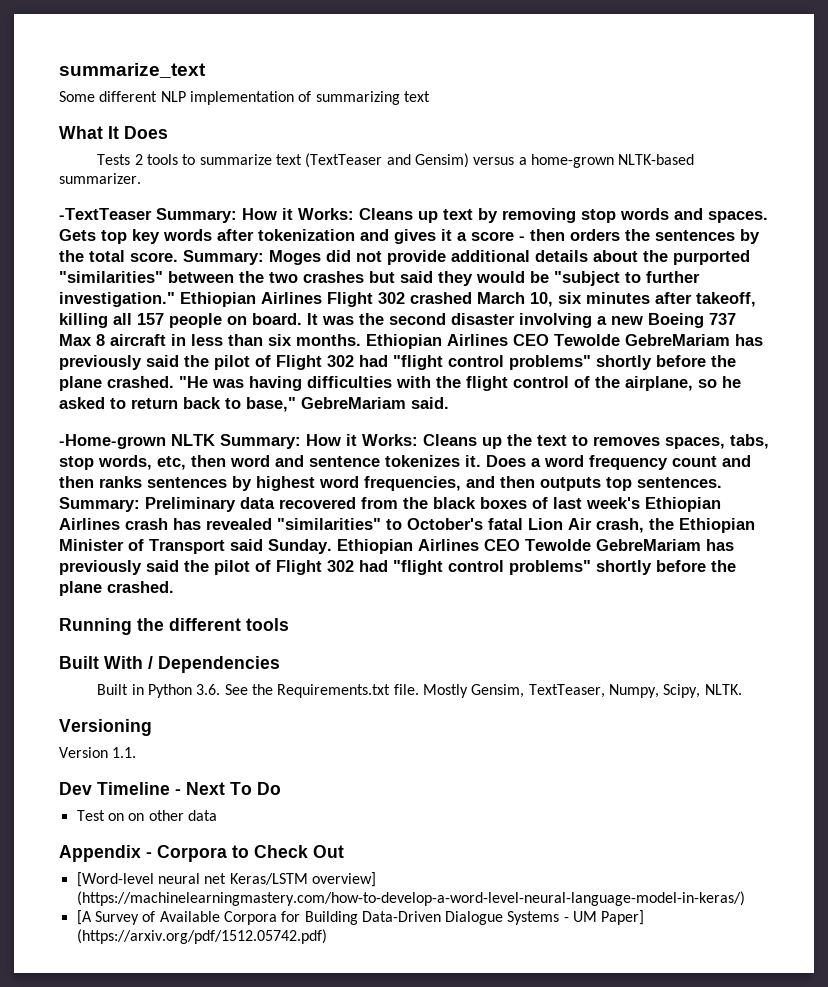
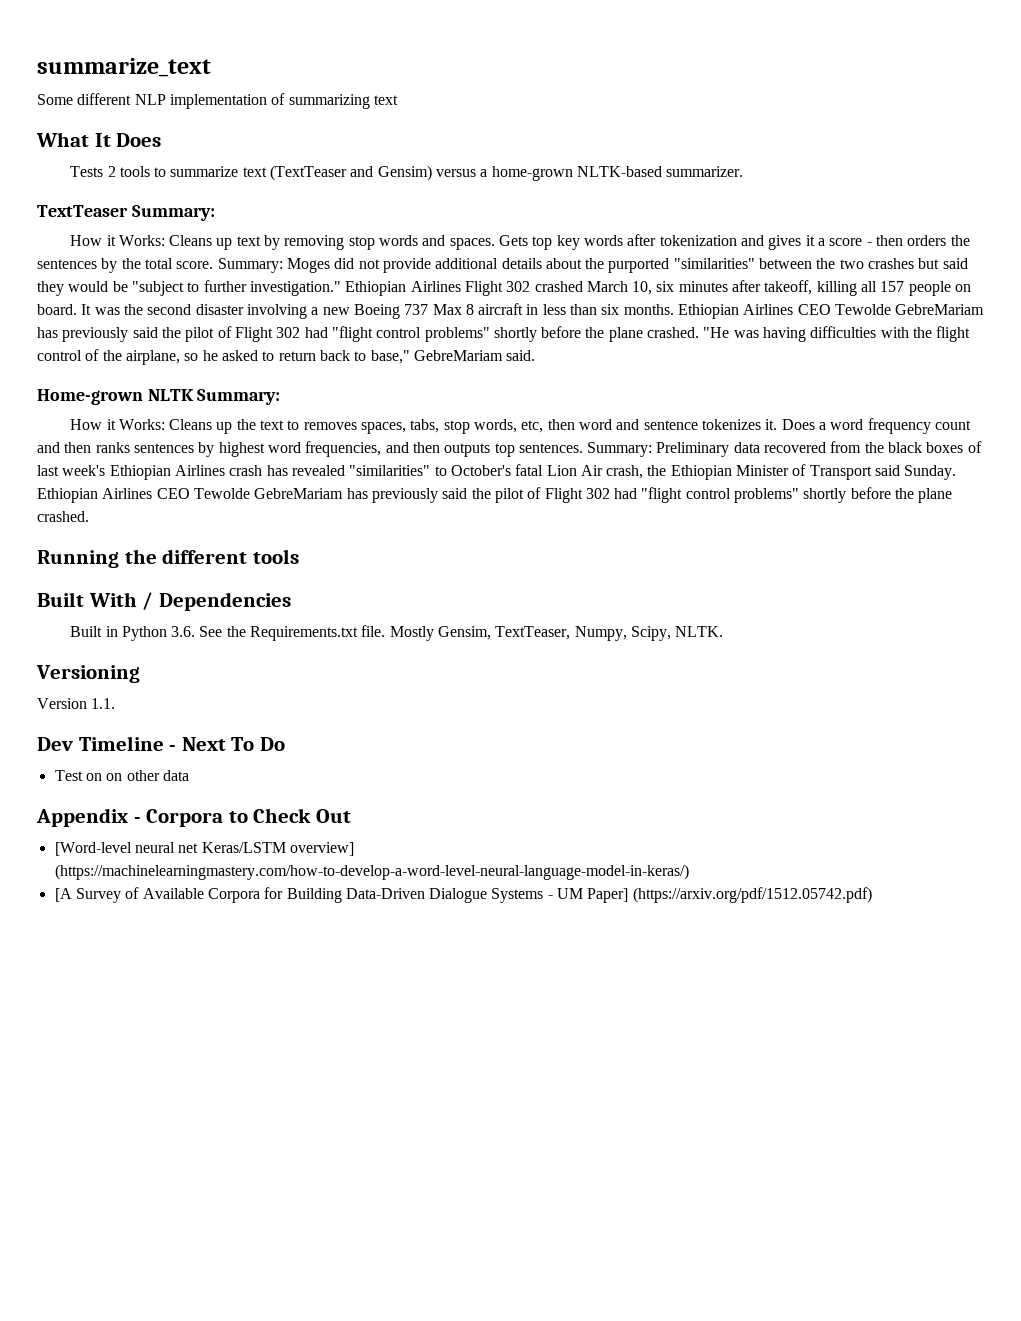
- -TextTeaser Summary: How it Works: Cleans up text by removing stop words and spaces.
+ TextTeaser Summary:
+ How it Works: Cleans up text by removing stop words and spaces.
- -Home-grown NLTK Summary: How it Works: Cleans up the text to removes spaces, tabs, stop words, etc, then word and sentence tokenizes it.
+ Home-grown NLTK Summary:
+ How it Works: Cleans up the text to removes spaces, tabs, stop words, etc, then word and sentence tokenizes it.

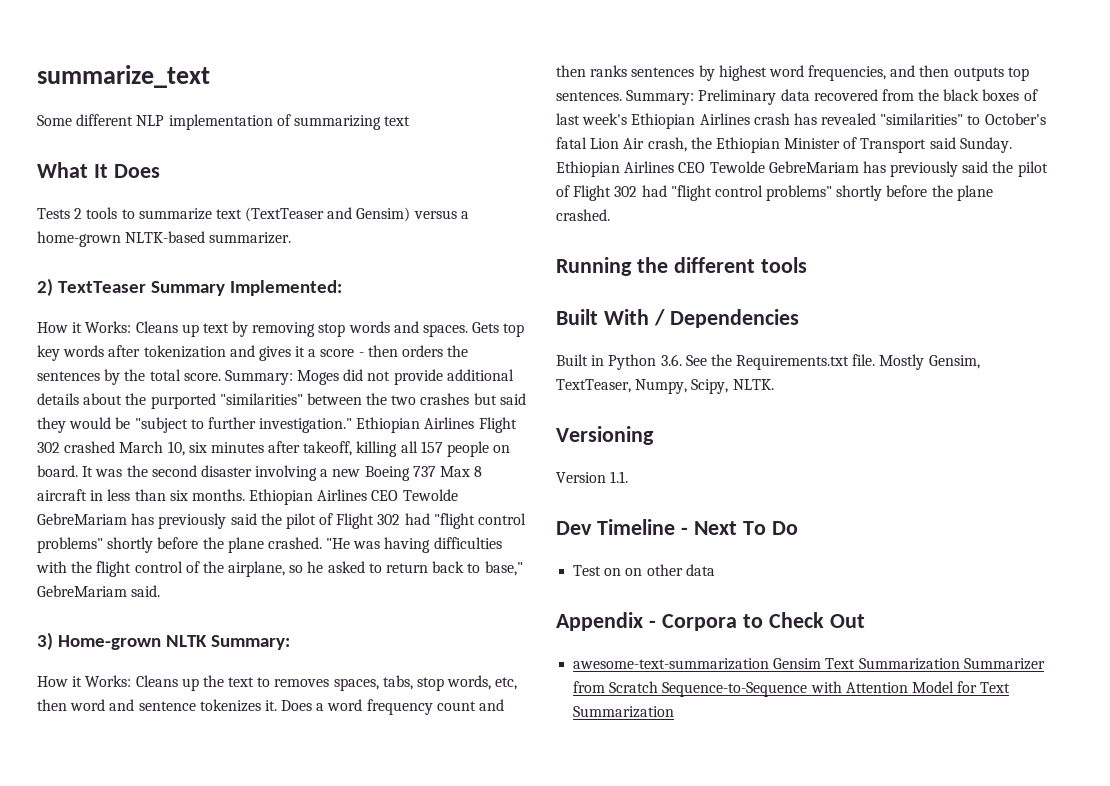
- TextTeaser Summary:
+ 2) TextTeaser Summary Implemented:
- Home-grown NLTK Summary:
+ 3) Home-grown NLTK Summary:
- [Word-level neural net Keras/LSTM overview] (https://machinelearningmastery.com/how-to-develop-a-word-level-neural-language-model-in-keras/)
- [A Survey of Available Corpora for Building Data-Driven Dialogue Systems - UM Paper] (https://arxiv.org/pdf/1512.05742.pdf)
+ awesome-text-summarization Gensim Text Summarization Summarizer from Scratch Sequence-to-Sequence with Attention Model for Text Summarization

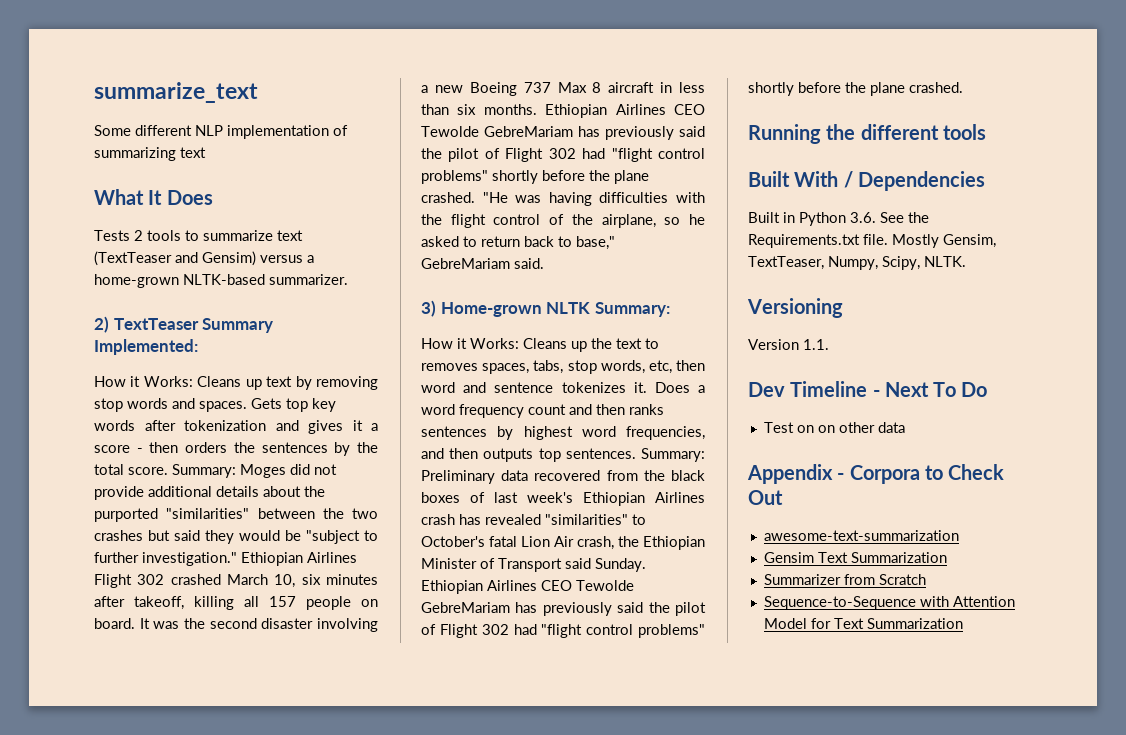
- awesome-text-summarization Gensim Text Summarization Summarizer from Scratch Sequence-to-Sequence with Attention Model for Text Summarization
+ awesome-text-summarization
+ Gensim Text Summarization
+ Summarizer from Scratch
+ Sequence-to-Sequence with Attention Model for Text Summarization

